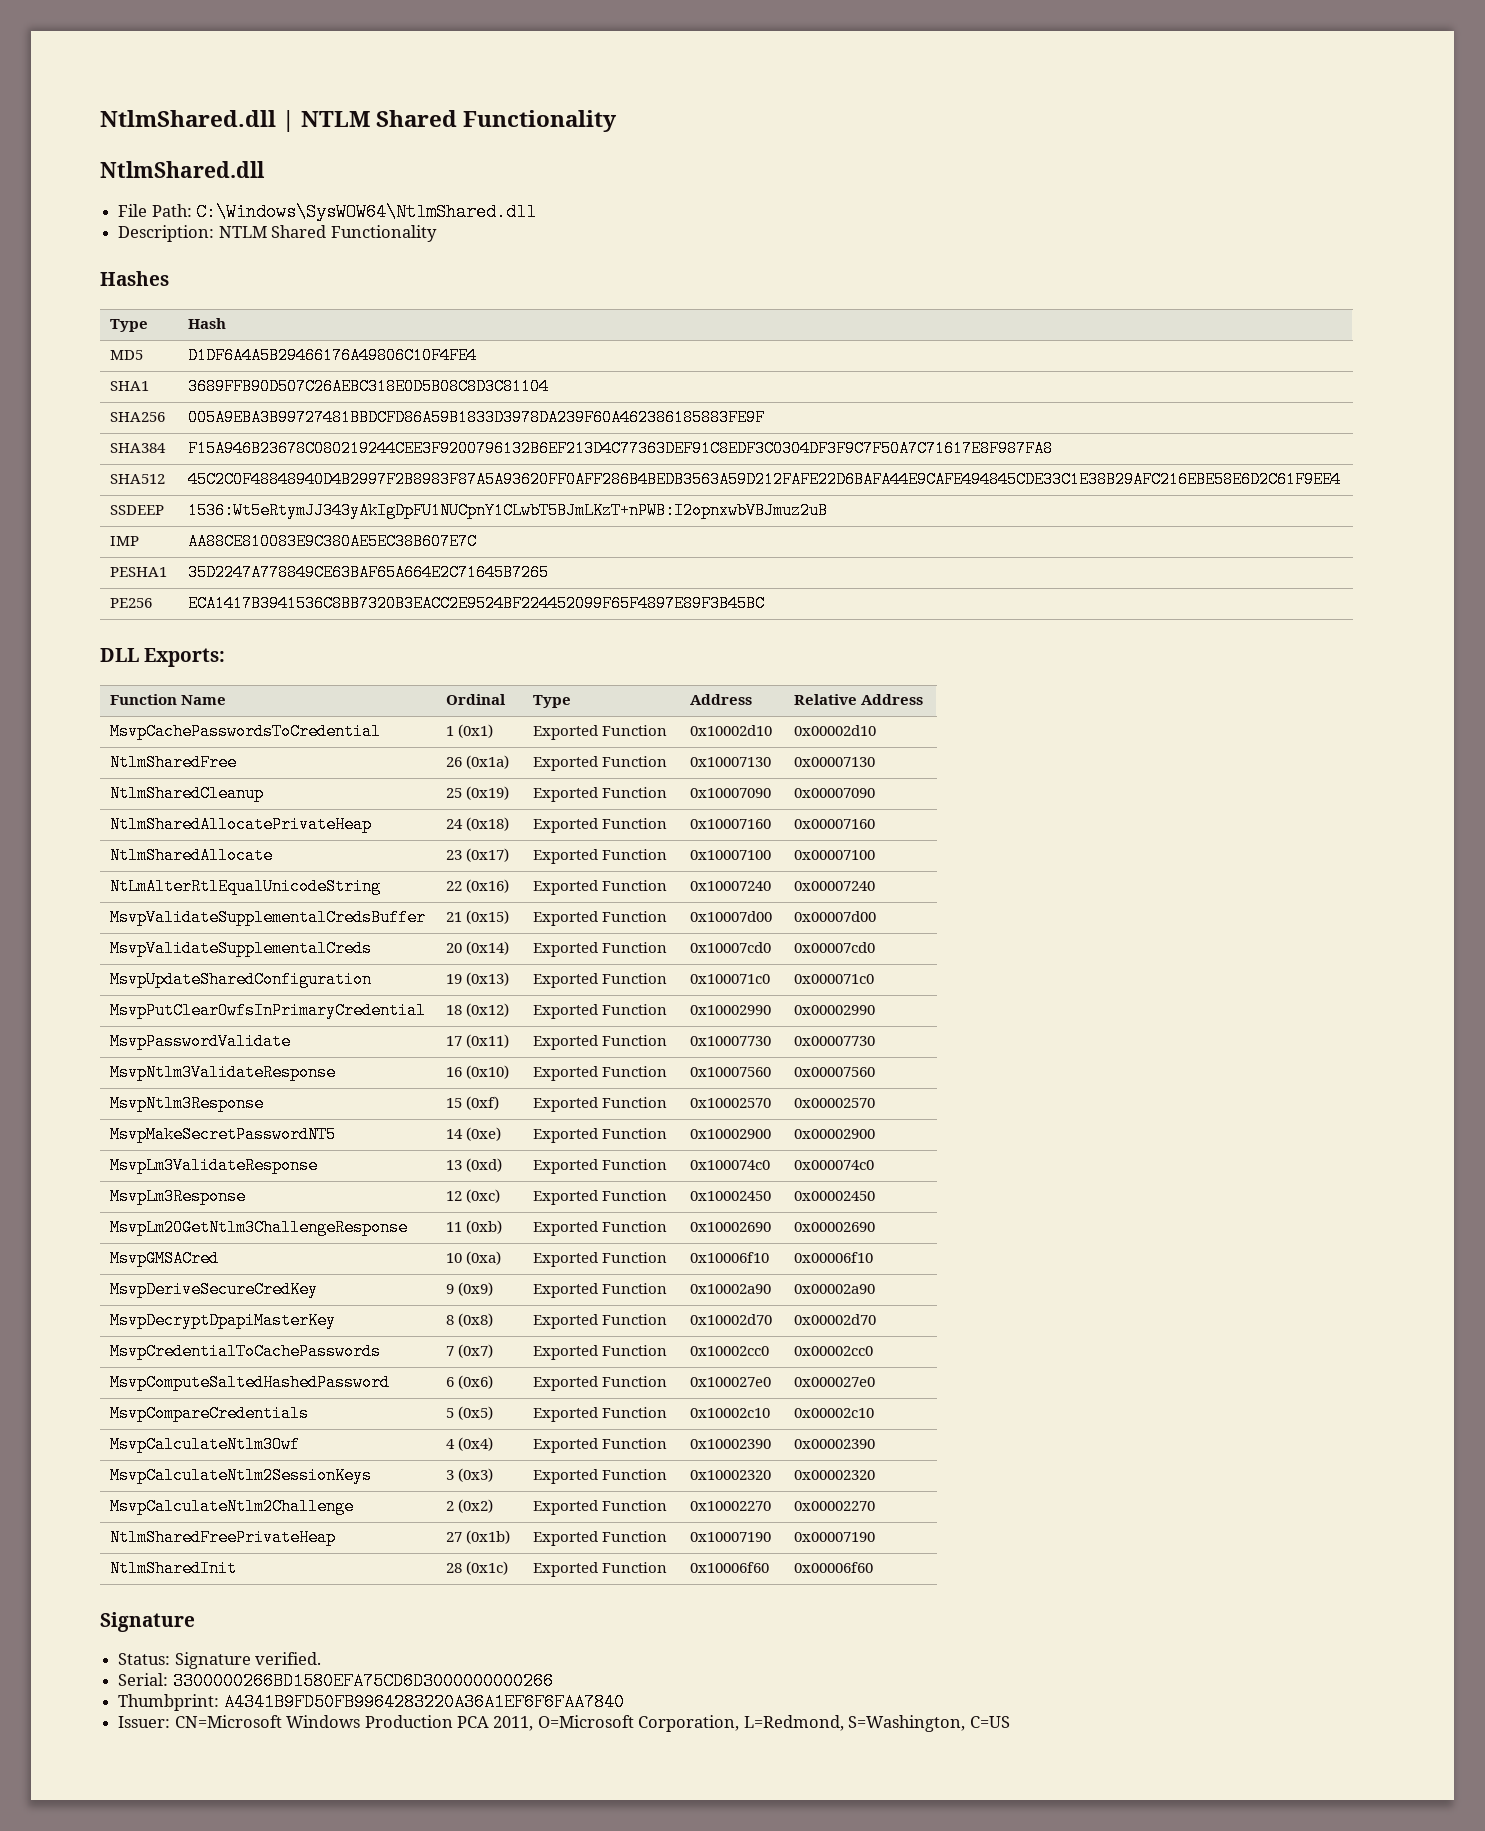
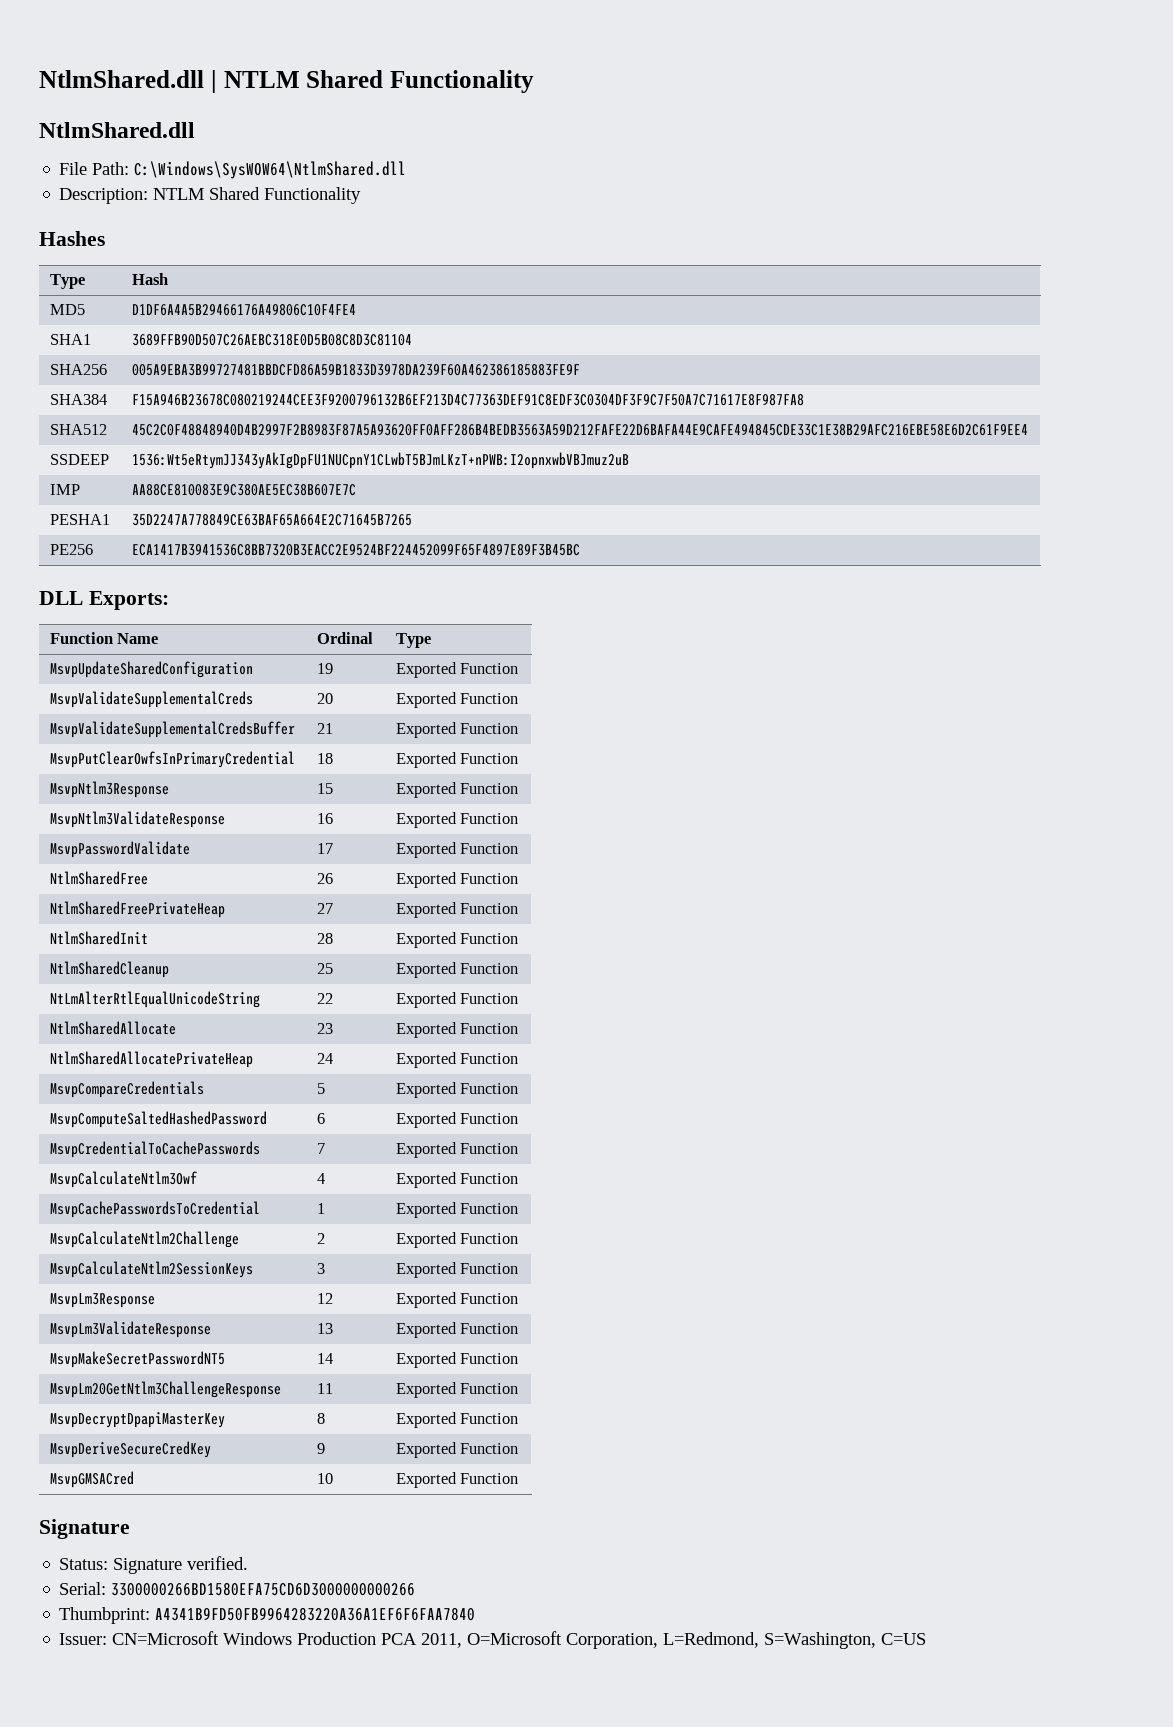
- Function Name | Ordinal | Type | Address | Relative Address
+ Function Name | Ordinal | Type
+ MsvpUpdateSharedConfiguration | 19 | Exported Function
+ MsvpValidateSupplementalCreds | 20 | Exported Function
+ MsvpValidateSupplementalCredsBuffer | 21 | Exported Function
+ MsvpPutClearOwfsInPrimaryCredential | 18 | Exported Function
+ MsvpNtlm3Response | 15 | Exported Function
+ MsvpNtlm3ValidateResponse | 16 | Exported Function
+ MsvpPasswordValidate | 17 | Exported Function
+ NtlmSharedFree | 26 | Exported Function
+ NtlmSharedFreePrivateHeap | 27 | Exported Function
+ NtlmSharedInit | 28 | Exported Function
+ NtlmSharedCleanup | 25 | Exported Function
+ NtLmAlterRtlEqualUnicodeString | 22 | Exported Function
+ NtlmSharedAllocate | 23 | Exported Function
+ NtlmSharedAllocatePrivateHeap | 24 | Exported Function
+ MsvpCompareCredentials | 5 | Exported Function
+ MsvpComputeSaltedHashedPassword | 6 | Exported Function
+ MsvpCredentialToCachePasswords | 7 | Exported Function
+ MsvpCalculateNtlm3Owf | 4 | Exported Function
- MsvpCachePasswordsToCredential | 1 (0x1) | Exported Function | 0x10002d10 | 0x00002d10
- NtlmSharedFree | 26 (0x1a) | Exported Function | 0x10007130 | 0x00007130
- NtlmSharedCleanup | 25 (0x19) | Exported Function | 0x10007090 | 0x00007090
- NtlmSharedAllocatePrivateHeap | 24 (0x18) | Exported Function | 0x10007160 | 0x00007160
- NtlmSharedAllocate | 23 (0x17) | Exported Function | 0x10007100 | 0x00007100
- NtLmAlterRtlEqualUnicodeString | 22 (0x16) | Exported Function | 0x10007240 | 0x00007240
- MsvpValidateSupplementalCredsBuffer | 21 (0x15) | Exported Function | 0x10007d00 | 0x00007d00
- MsvpValidateSupplementalCreds | 20 (0x14) | Exported Function | 0x10007cd0 | 0x00007cd0
- MsvpUpdateSharedConfiguration | 19 (0x13) | Exported Function | 0x100071c0 | 0x000071c0
- MsvpPutClearOwfsInPrimaryCredential | 18 (0x12) | Exported Function | 0x10002990 | 0x00002990
- MsvpPasswordValidate | 17 (0x11) | Exported Function | 0x10007730 | 0x00007730
- MsvpNtlm3ValidateResponse | 16 (0x10) | Exported Function | 0x10007560 | 0x00007560
- MsvpNtlm3Response | 15 (0xf) | Exported Function | 0x10002570 | 0x00002570
+ MsvpCachePasswordsToCredential | 1 | Exported Function
+ MsvpCalculateNtlm2Challenge | 2 | Exported Function
+ MsvpCalculateNtlm2SessionKeys | 3 | Exported Function
+ MsvpLm3Response | 12 | Exported Function
+ MsvpLm3ValidateResponse | 13 | Exported Function
- MsvpMakeSecretPasswordNT5 | 14 (0xe) | Exported Function | 0x10002900 | 0x00002900
- MsvpLm3ValidateResponse | 13 (0xd) | Exported Function | 0x100074c0 | 0x000074c0
- MsvpLm3Response | 12 (0xc) | Exported Function | 0x10002450 | 0x00002450
+ MsvpMakeSecretPasswordNT5 | 14 | Exported Function
- MsvpLm20GetNtlm3ChallengeResponse | 11 (0xb) | Exported Function | 0x10002690 | 0x00002690
+ MsvpLm20GetNtlm3ChallengeResponse | 11 | Exported Function
+ MsvpDecryptDpapiMasterKey | 8 | Exported Function
+ MsvpDeriveSecureCredKey | 9 | Exported Function
- MsvpGMSACred | 10 (0xa) | Exported Function | 0x10006f10 | 0x00006f10
- MsvpDeriveSecureCredKey | 9 (0x9) | Exported Function | 0x10002a90 | 0x00002a90
- MsvpDecryptDpapiMasterKey | 8 (0x8) | Exported Function | 0x10002d70 | 0x00002d70
- MsvpCredentialToCachePasswords | 7 (0x7) | Exported Function | 0x10002cc0 | 0x00002cc0
- MsvpComputeSaltedHashedPassword | 6 (0x6) | Exported Function | 0x100027e0 | 0x000027e0
- MsvpCompareCredentials | 5 (0x5) | Exported Function | 0x10002c10 | 0x00002c10
- MsvpCalculateNtlm3Owf | 4 (0x4) | Exported Function | 0x10002390 | 0x00002390
- MsvpCalculateNtlm2SessionKeys | 3 (0x3) | Exported Function | 0x10002320 | 0x00002320
- MsvpCalculateNtlm2Challenge | 2 (0x2) | Exported Function | 0x10002270 | 0x00002270
- NtlmSharedFreePrivateHeap | 27 (0x1b) | Exported Function | 0x10007190 | 0x00007190
- NtlmSharedInit | 28 (0x1c) | Exported Function | 0x10006f60 | 0x00006f60
+ MsvpGMSACred | 10 | Exported Function

